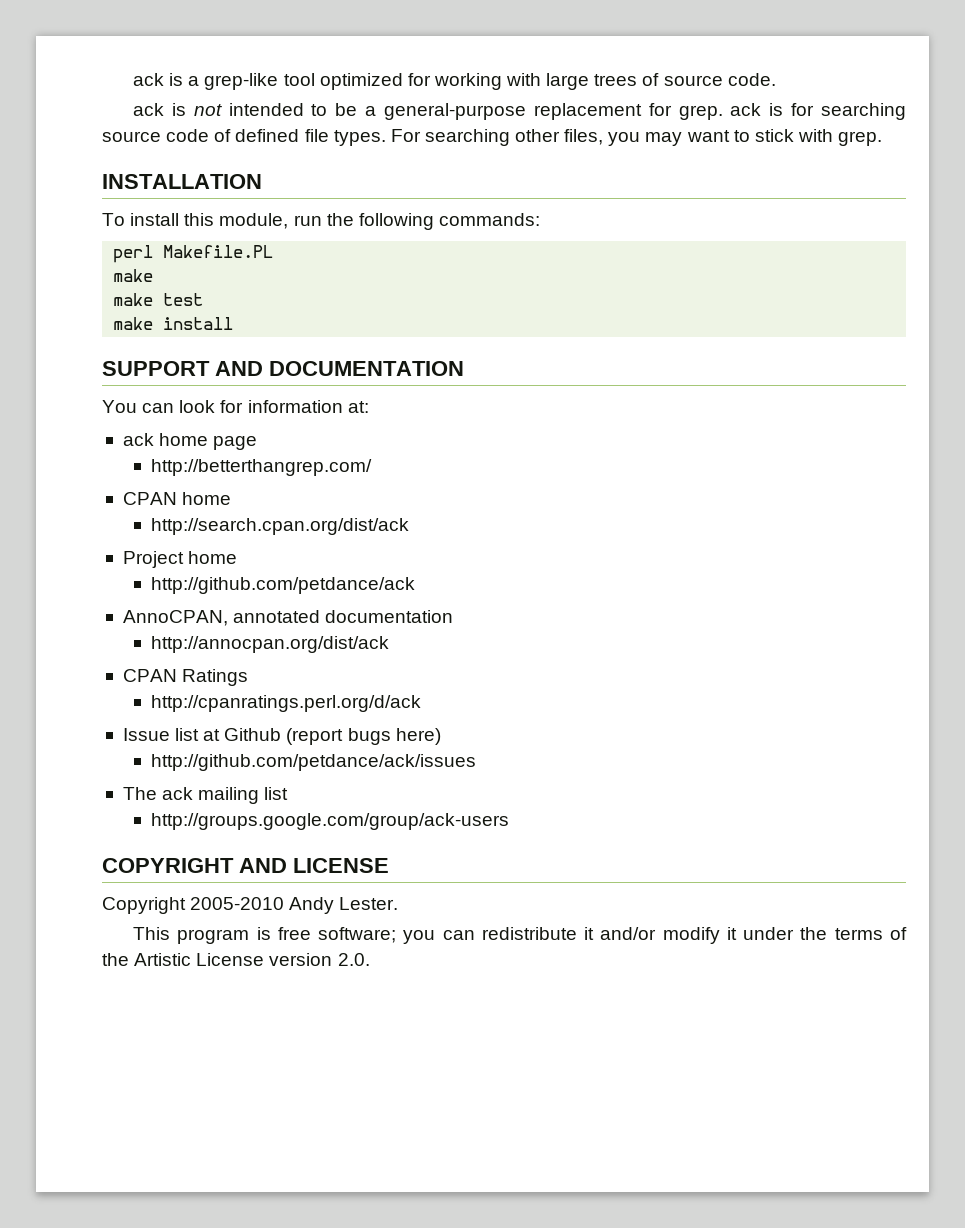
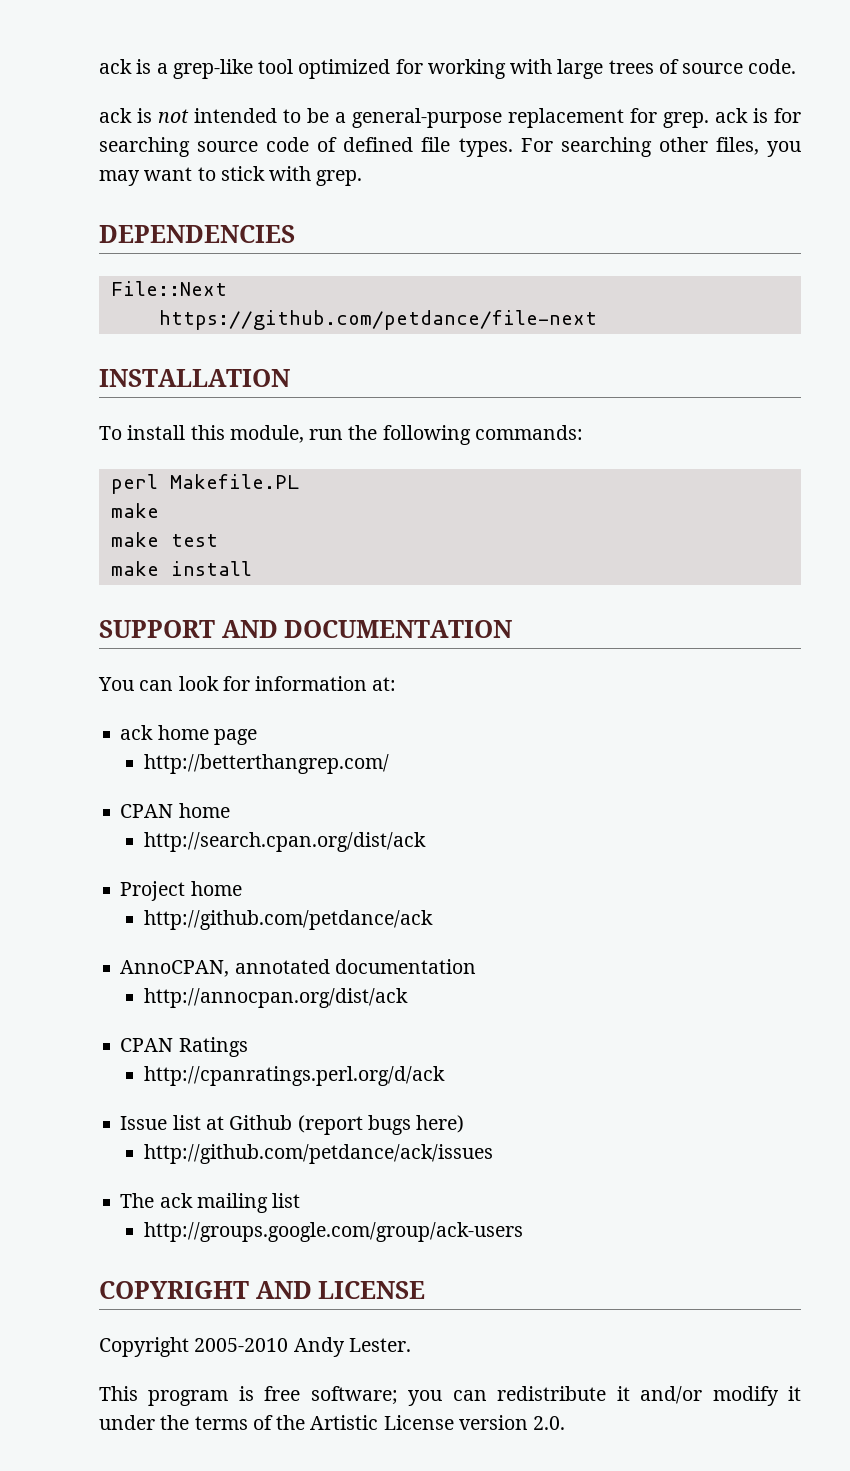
+ DEPENDENCIES
+ File::Next
+ https://github.com/petdance/file-next

